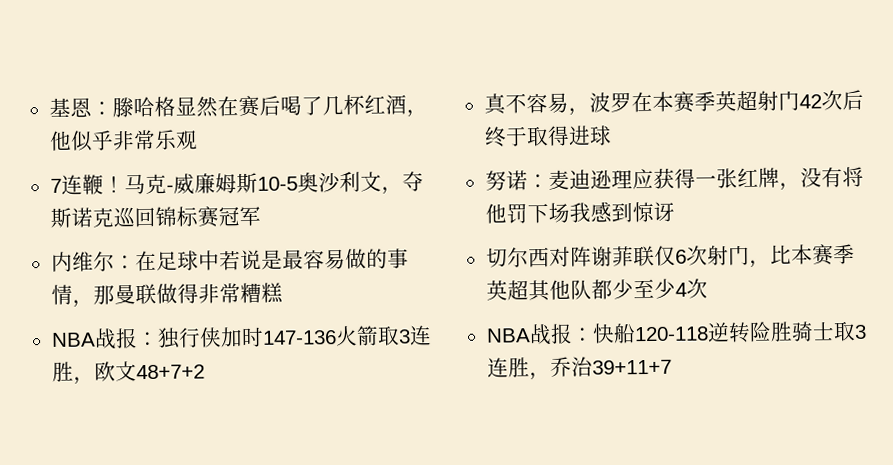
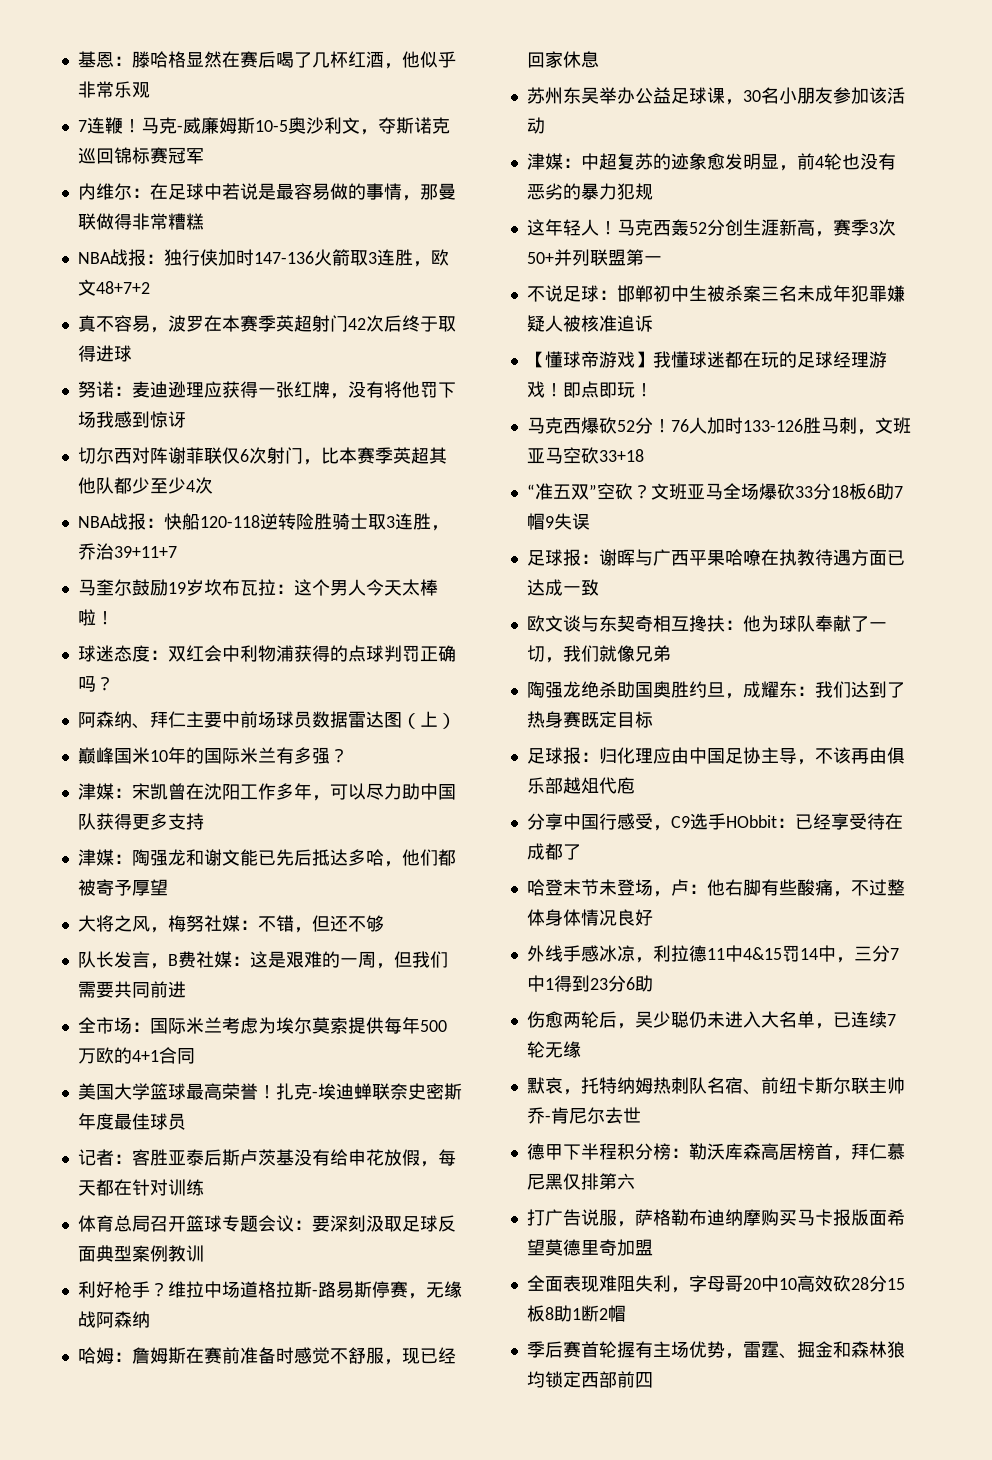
+ 马奎尔鼓励19岁坎布瓦拉：这个男人今天太棒啦！
+ 球迷态度：双红会中利物浦获得的点球判罚正确吗？
+ 阿森纳、拜仁主要中前场球员数据雷达图（上）
+ 巅峰国米10年的国际米兰有多强？
+ 津媒：宋凯曾在沈阳工作多年，可以尽力助中国队获得更多支持
+ 津媒：陶强龙和谢文能已先后抵达多哈，他们都被寄予厚望
+ 大将之风，梅努社媒：不错，但还不够
+ 队长发言，B费社媒：这是艰难的一周，但我们需要共同前进
+ 全市场：国际米兰考虑为埃尔莫索提供每年500万欧的4+1合同
+ 美国大学篮球最高荣誉！扎克-埃迪蝉联奈史密斯年度最佳球员
+ 记者：客胜亚泰后斯卢茨基没有给申花放假，每天都在针对训练
+ 体育总局召开篮球专题会议：要深刻汲取足球反面典型案例教训
+ 利好枪手？维拉中场道格拉斯-路易斯停赛，无缘战阿森纳
+ 哈姆：詹姆斯在赛前准备时感觉不舒服，现已经回家休息
+ 苏州东吴举办公益足球课，30名小朋友参加该活动
+ 津媒：中超复苏的迹象愈发明显，前4轮也没有恶劣的暴力犯规
+ 这年轻人！马克西轰52分创生涯新高，赛季3次50+并列联盟第一
+ 不说足球：邯郸初中生被杀案三名未成年犯罪嫌疑人被核准追诉
+ 【懂球帝游戏】我懂球迷都在玩的足球经理游戏！即点即玩！
+ 马克西爆砍52分！76人加时133-126胜马刺，文班亚马空砍33+18
+ “准五双”空砍？文班亚马全场爆砍33分18板6助7帽9失误
+ 足球报：谢晖与广西平果哈嘹在执教待遇方面已达成一致
+ 欧文谈与东契奇相互搀扶：他为球队奉献了一切，我们就像兄弟
+ 陶强龙绝杀助国奥胜约旦，成耀东：我们达到了热身赛既定目标
+ 足球报：归化理应由中国足协主导，不该再由俱乐部越俎代庖
+ 分享中国行感受，C9选手HObbit：已经享受待在成都了
+ 哈登末节未登场，卢：他右脚有些酸痛，不过整体身体情况良好
+ 外线手感冰凉，利拉德11中4&15罚14中，三分7中1得到23分6助
+ 伤愈两轮后，吴少聪仍未进入大名单，已连续7轮无缘
+ 默哀，托特纳姆热刺队名宿、前纽卡斯尔联主帅乔-肯尼尔去世
+ 德甲下半程积分榜：勒沃库森高居榜首，拜仁慕尼黑仅排第六
+ 打广告说服，萨格勒布迪纳摩购买马卡报版面希望莫德里奇加盟
+ 全面表现难阻失利，字母哥20中10高效砍28分15板8助1断2帽
+ 季后赛首轮握有主场优势，雷霆、掘金和森林狼均锁定西部前四

